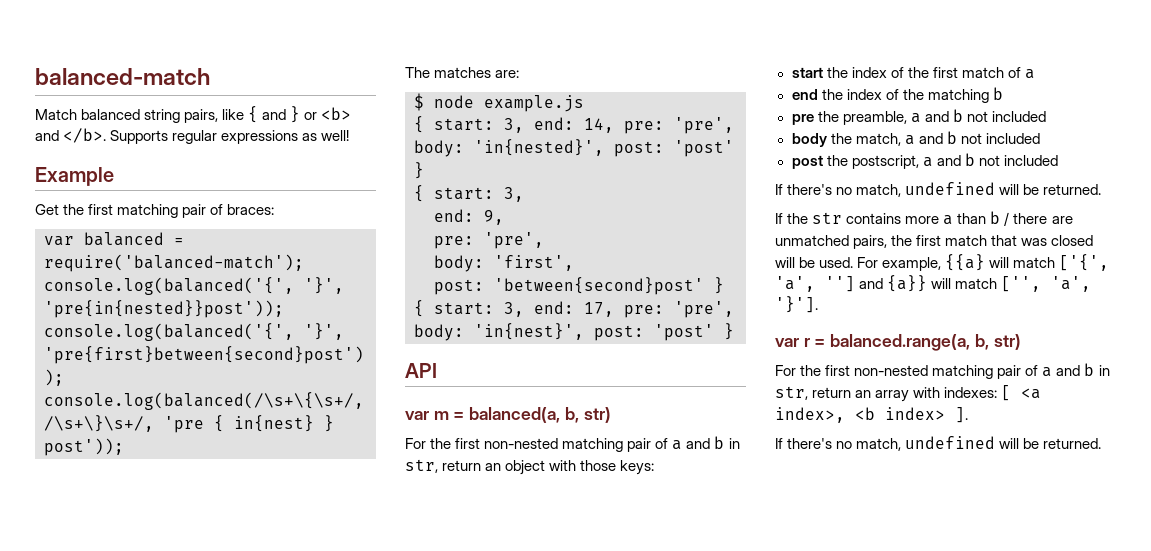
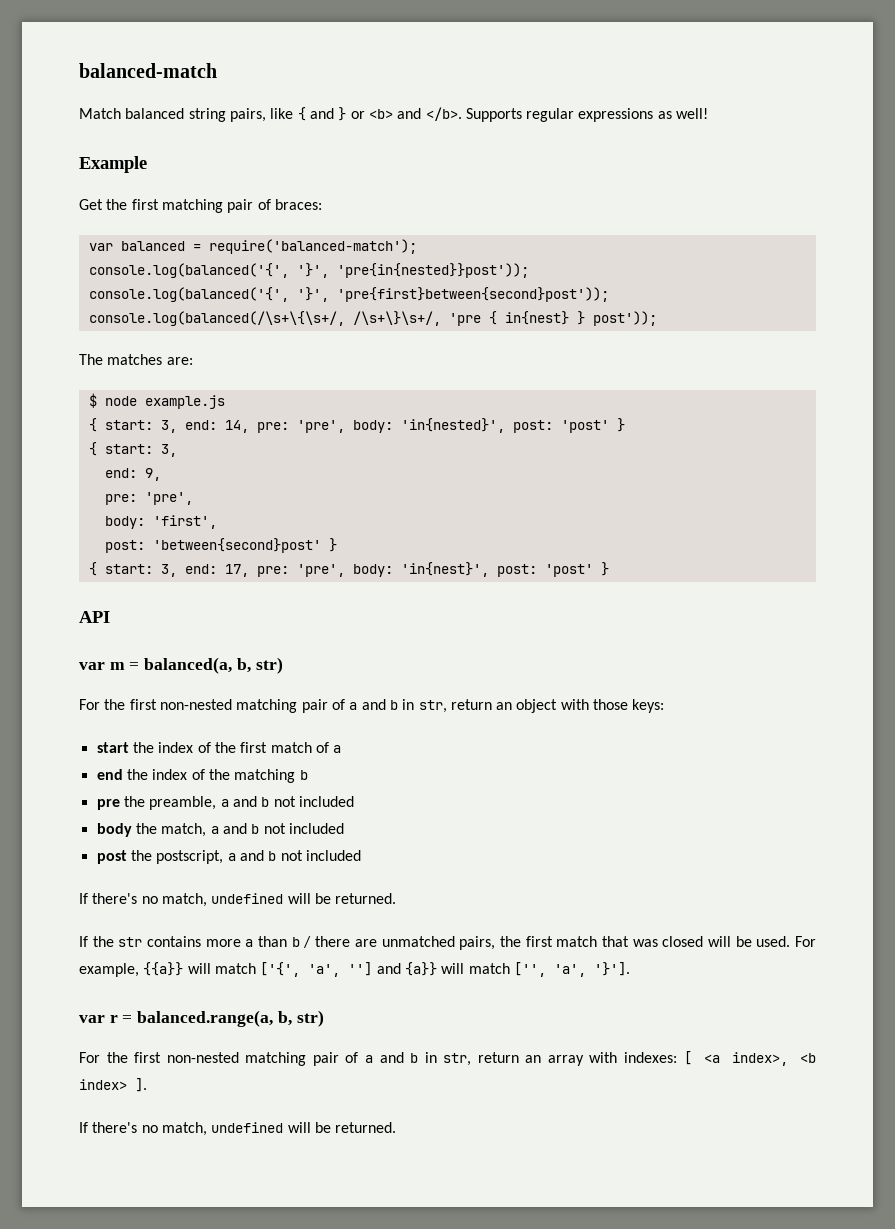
- For example, {{a} will match ['{', 'a', ''] and {a}} will match ['', 'a', '}'].
+ For example, {{a}} will match ['{', 'a', ''] and {a}} will match ['', 'a', '}'].

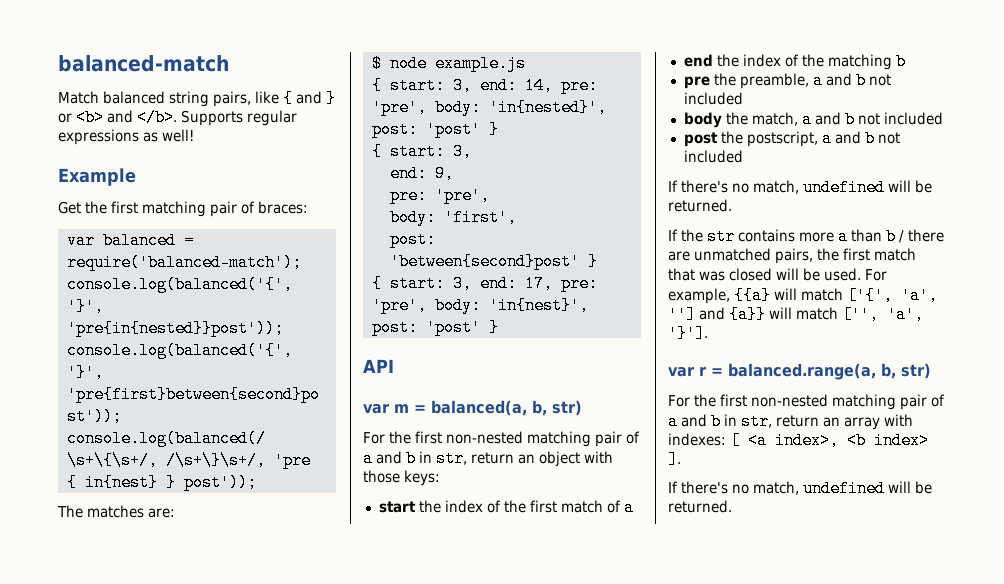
- For example, {{a}} will match ['{', 'a', ''] and {a}} will match ['', 'a', '}'].
+ For example, {{a} will match ['{', 'a', ''] and {a}} will match ['', 'a', '}'].

